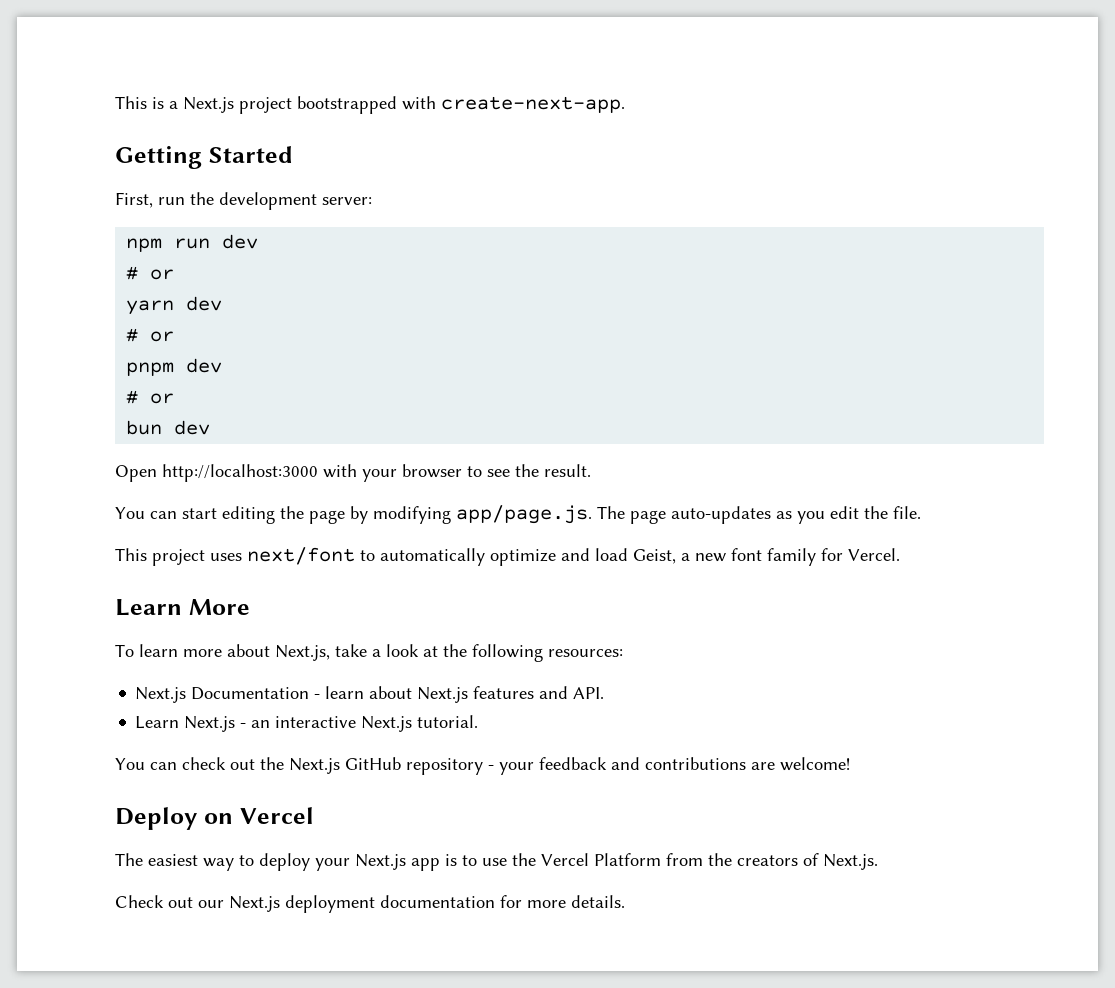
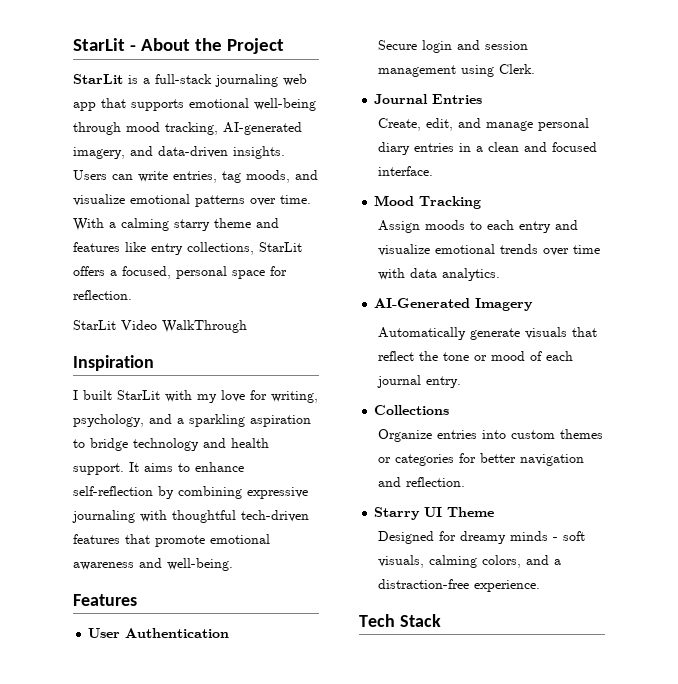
- This is a Next.js project bootstrapped with create-next-app.
- Getting Started
- First, run the development server:
- npm run dev
- # or
- yarn dev
- # or
- pnpm dev
- # or
- bun dev
- Open http://localhost:3000 with your browser to see the result.
- You can start editing the page by modifying app/page.js. The page auto-updates as you edit the file.
- This project uses next/font to automatically optimize and load Geist, a new font family for Vercel.
- Learn More
- To learn more about Next.js, take a look at the following resources:
- Next.js Documentation - learn about Next.js features and API.
- Learn Next.js - an interactive Next.js tutorial.
- You can check out the Next.js GitHub repository - your feedback and contributions are welcome!
- Deploy on Vercel
- The easiest way to deploy your Next.js app is to use the Vercel Platform from the creators of Next.js.
- Check out our Next.js deployment documentation for more details.
+ StarLit - About the Project
+ StarLit is a full-stack journaling web app that supports emotional well-being through mood tracking, AI-generated imagery, and data-driven insights. Users can write entries, tag moods, and visualize emotional patterns over time. With a calming starry theme and features like entry collections, StarLit offers a focused, personal space for reflection.
+ StarLit Video WalkThrough
+ Inspiration
+ I built StarLit with my love for writing, psychology, and a sparkling aspiration to bridge technology and health support. It aims to enhance self-reflection by combining expressive journaling with thoughtful tech-driven features that promote emotional awareness and well-being.
+ Features
+ User Authentication
+ Secure login and session management using Clerk.
+ Journal Entries
+ Create, edit, and manage personal diary entries in a clean and focused interface.
+ Mood Tracking
+ Assign moods to each entry and visualize emotional trends over time with data analytics.
+ AI-Generated Imagery
+ Automatically generate visuals that reflect the tone or mood of each journal entry.
+ Collections
+ Organize entries into custom themes or categories for better navigation and reflection.
+ Starry UI Theme
+ Designed for dreamy minds - soft visuals, calming colors, and a distraction-free experience.
+ Tech Stack

